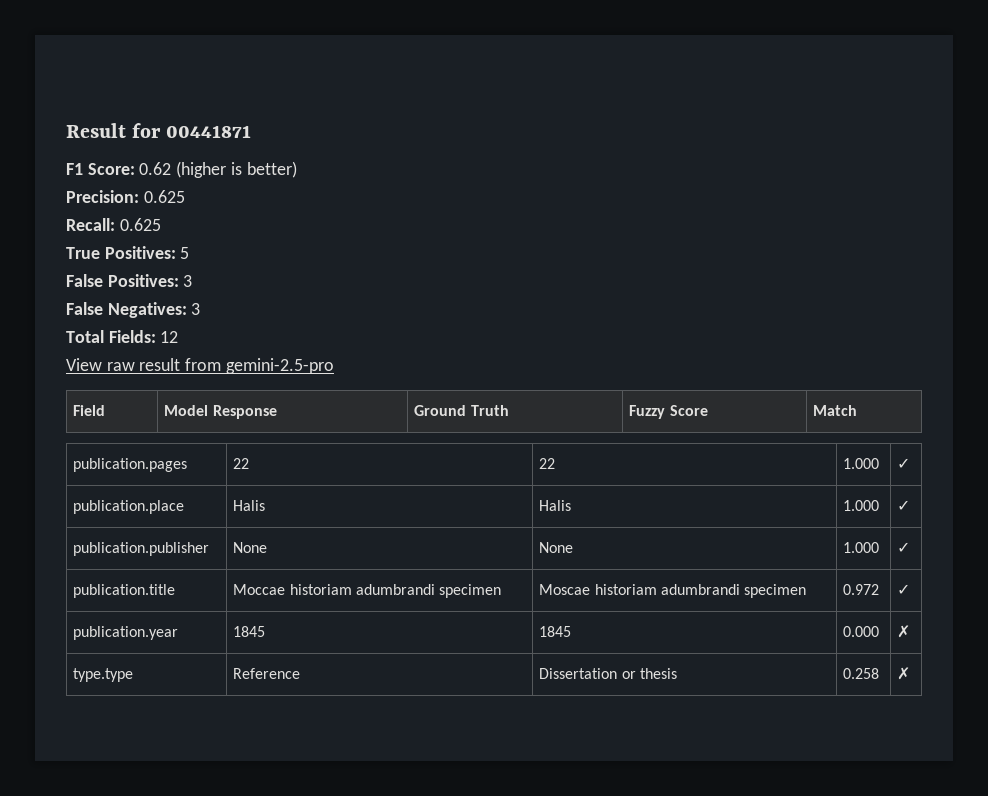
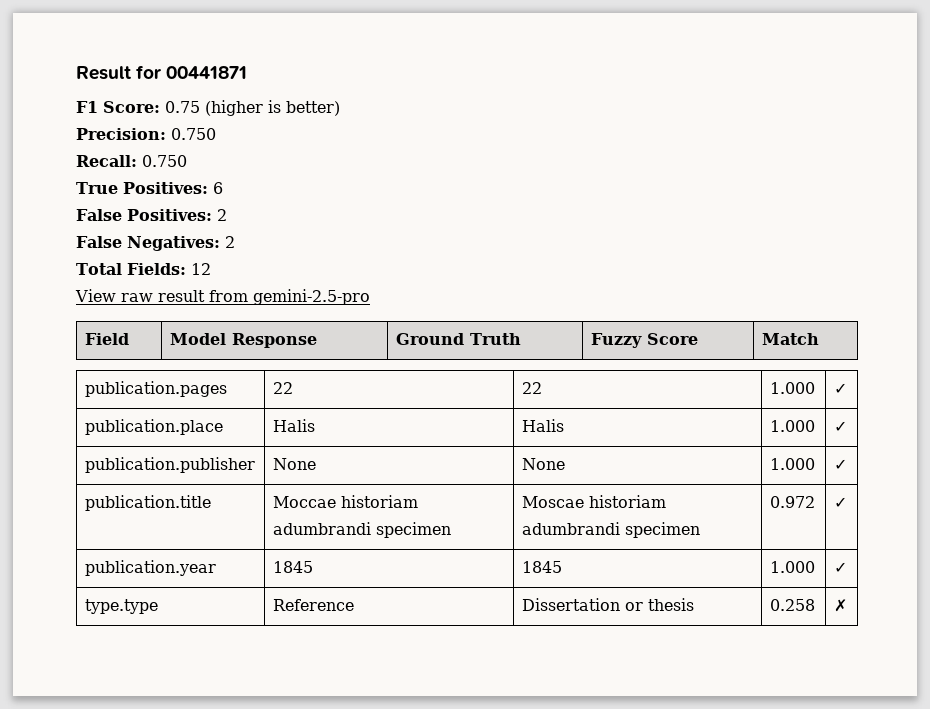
- F1 Score: 0.62 (higher is better)
+ F1 Score: 0.75 (higher is better)
- Precision: 0.625
+ Precision: 0.750
- Recall: 0.625
+ Recall: 0.750
- True Positives: 5
+ True Positives: 6
- False Positives: 3
+ False Positives: 2
- False Negatives: 3
+ False Negatives: 2
- publication.year | 1845 | 1845 | 0.000 | ✗
+ publication.year | 1845 | 1845 | 1.000 | ✓

